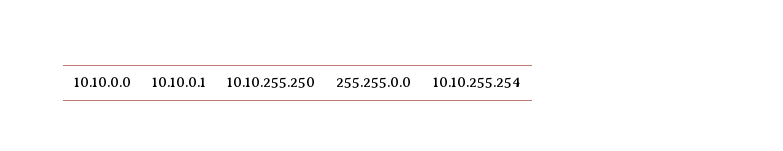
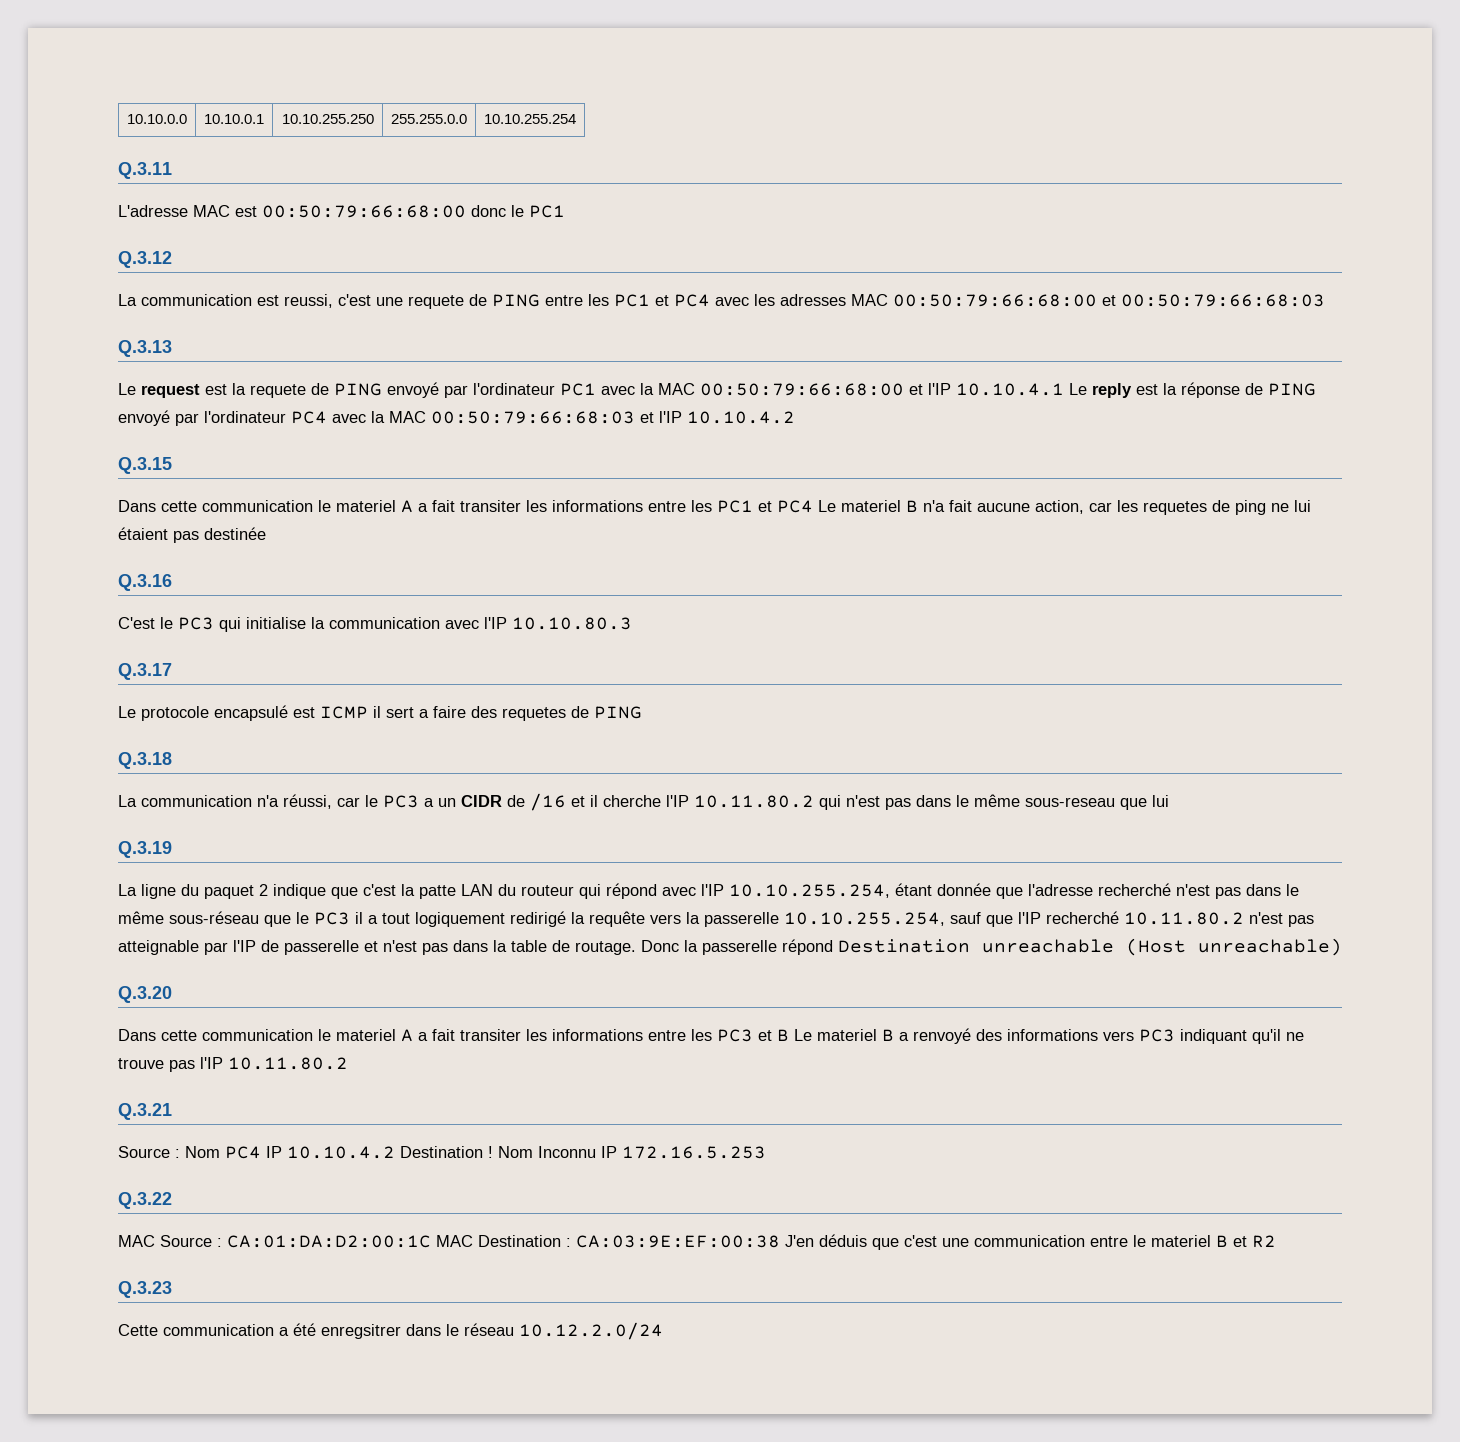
+ Q.3.11
+ L'adresse MAC est 00:50:79:66:68:00 donc le PC1
+ Q.3.12
+ La communication est reussi, c'est une requete de PING entre les PC1 et PC4 avec les adresses MAC 00:50:79:66:68:00 et 00:50:79:66:68:03
+ Q.3.13
+ Le request est la requete de PING envoyé par l'ordinateur PC1 avec la MAC 00:50:79:66:68:00 et l'IP 10.10.4.1 Le reply est la réponse de PING envoyé par l'ordinateur PC4 avec la MAC 00:50:79:66:68:03 et l'IP 10.10.4.2
+ Q.3.15
+ Dans cette communication le materiel A a fait transiter les informations entre les PC1 et PC4 Le materiel B n'a fait aucune action, car les requetes de ping ne lui étaient pas destinée
+ Q.3.16
+ C'est le PC3 qui initialise la communication avec l'IP 10.10.80.3
+ Q.3.17
+ Le protocole encapsulé est ICMP il sert a faire des requetes de PING
+ Q.3.18
+ La communication n'a réussi, car le PC3 a un CIDR de /16 et il cherche l'IP 10.11.80.2 qui n'est pas dans le même sous-reseau que lui
+ Q.3.19
+ La ligne du paquet 2 indique que c'est la patte LAN du routeur qui répond avec l'IP 10.10.255.254, étant donnée que l'adresse recherché n'est pas dans le même sous-réseau que le PC3 il a tout logiquement redirigé la requête vers la passerelle 10.10.255.254, sauf que l'IP recherché 10.11.80.2 n'est pas atteignable par l'IP de passerelle et n'est pas dans la table de routage. Donc la passerelle répond Destination unreachable (Host unreachable)
+ Q.3.20
+ Dans cette communication le materiel A a fait transiter les informations entre les PC3 et B Le materiel B a renvoyé des informations vers PC3 indiquant qu'il ne trouve pas l'IP 10.11.80.2
+ Q.3.21
+ Source : Nom PC4 IP 10.10.4.2 Destination ! Nom Inconnu IP 172.16.5.253
+ Q.3.22
+ MAC Source : CA:01:DA:D2:00:1C MAC Destination : CA:03:9E:EF:00:38 J'en déduis que c'est une communication entre le materiel B et R2
+ Q.3.23
+ Cette communication a été enregsitrer dans le réseau 10.12.2.0/24

